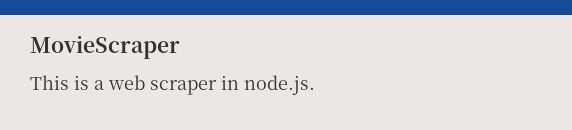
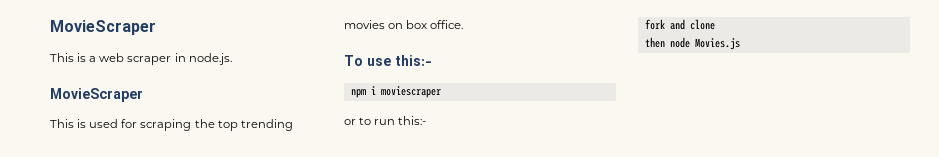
  This is a web scraper in node.js.
+ MovieScraper
+ This is used for scraping the top trending movies on box office.
+ To use this:-
+ npm i moviescraper
+ or to run this:-
+ fork and clone
+ then node Movies.js

